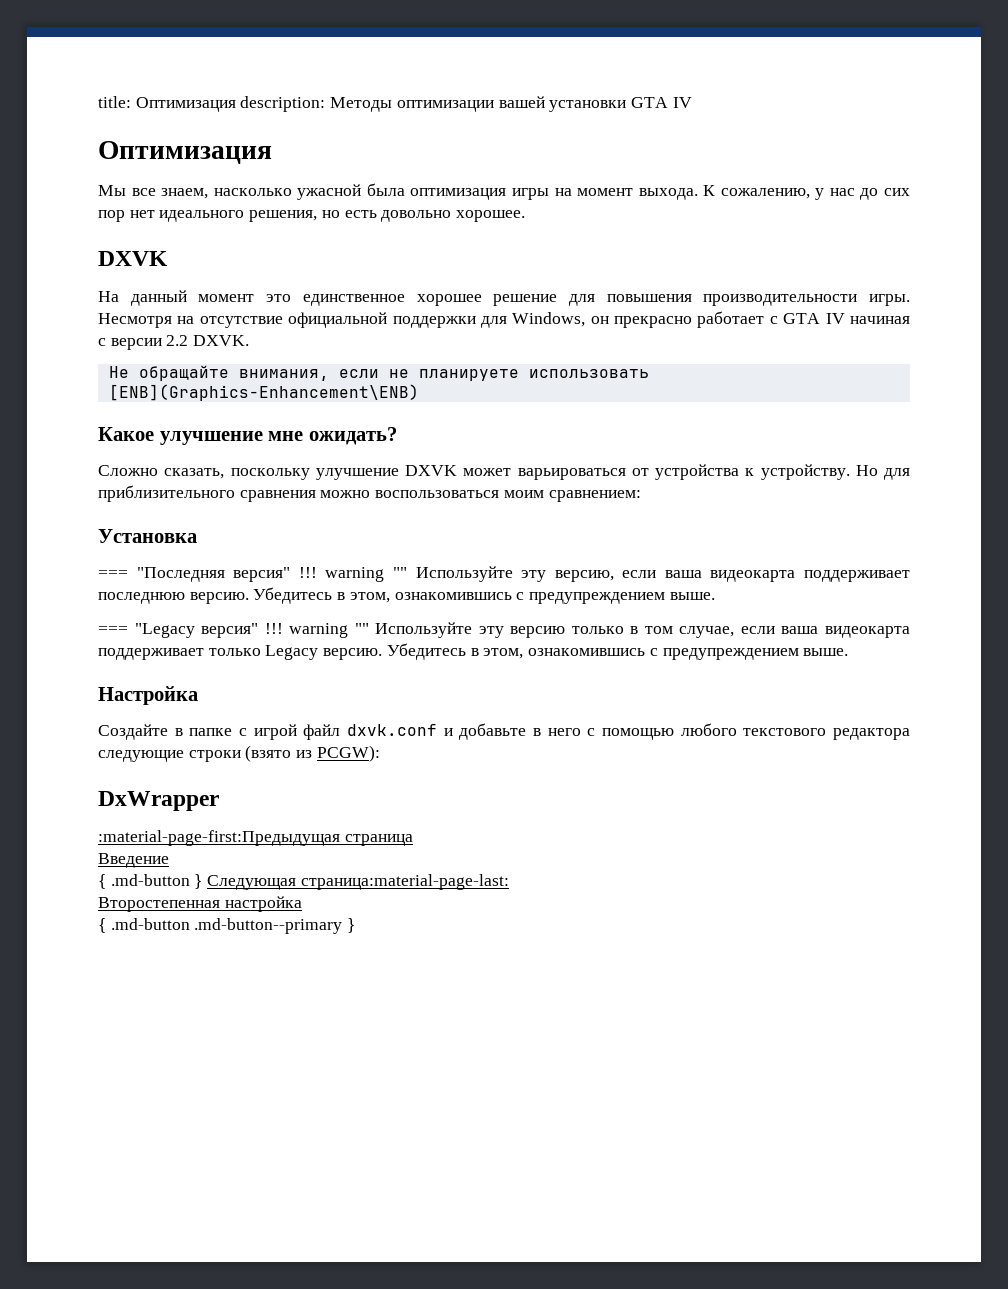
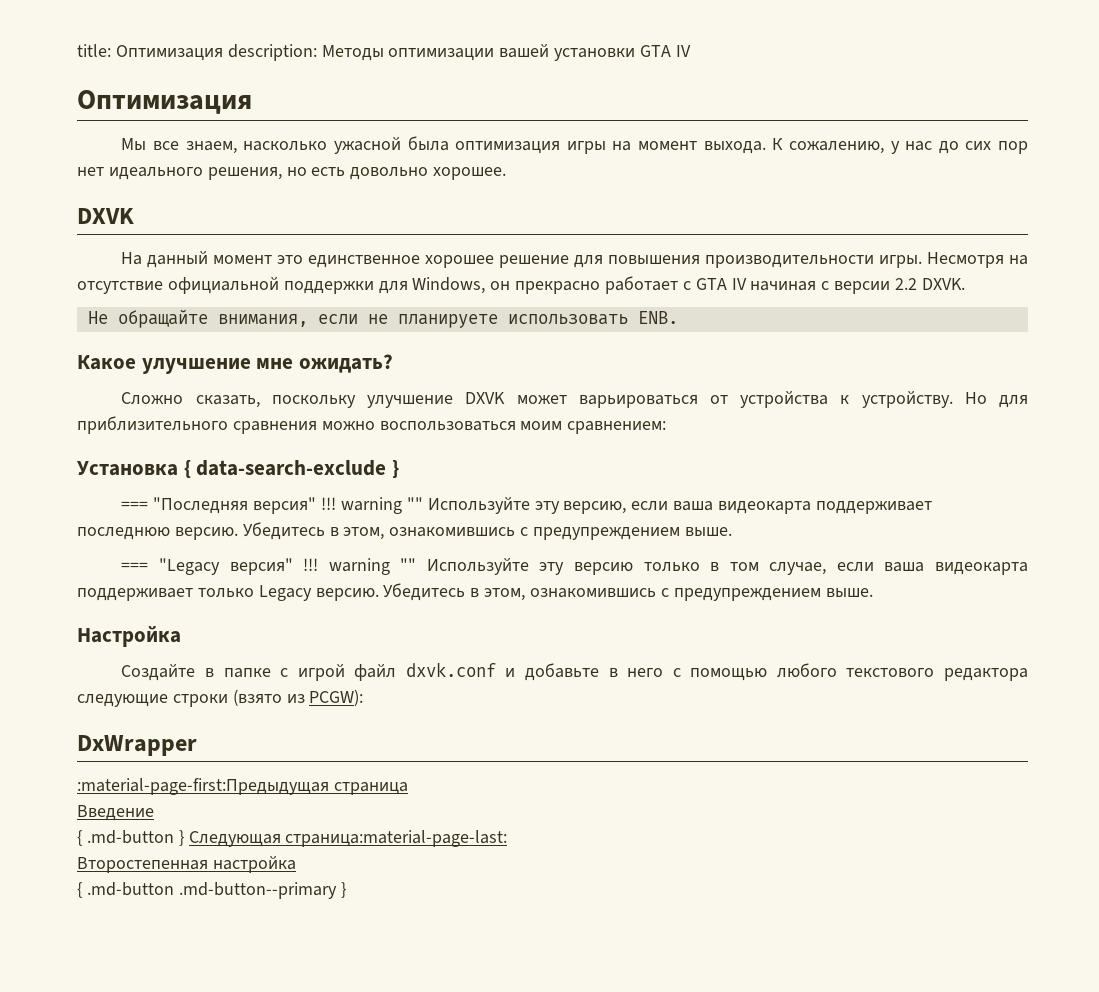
- Не обращайте внимания, если не планируете использовать [ENB](Graphics-Enhancement\ENB)
+ Не обращайте внимания, если не планируете использовать ENB.
- Установка
+ Установка { data-search-exclude }

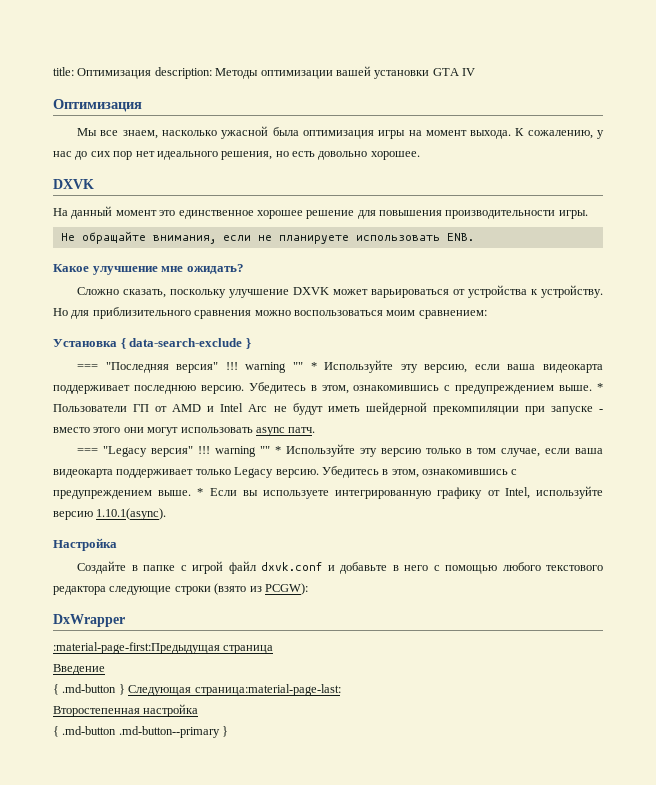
- Несмотря на отсутствие официальной поддержки для Windows, он прекрасно работает с GTA IV начиная с версии 2.2 DXVK.
- === "Последняя версия" !!! warning "" Используйте эту версию, если ваша видеокарта поддерживает последнюю версию.
+ === "Последняя версия" !!! warning "" * Используйте эту версию, если ваша видеокарта поддерживает последнюю версию.
+ * Пользователи ГП от AMD и Intel Arc не будут иметь шейдерной прекомпиляции при запуске - вместо этого они могут использовать async патч.
- === "Legacy версия" !!! warning "" Используйте эту версию только в том случае, если ваша видеокарта поддерживает только Legacy версию.
+ === "Legacy версия" !!! warning "" * Используйте эту версию только в том случае, если ваша видеокарта поддерживает только Legacy версию.
+ * Если вы используете интегрированную графику от Intel, используйте версию 1.10.1(async).

